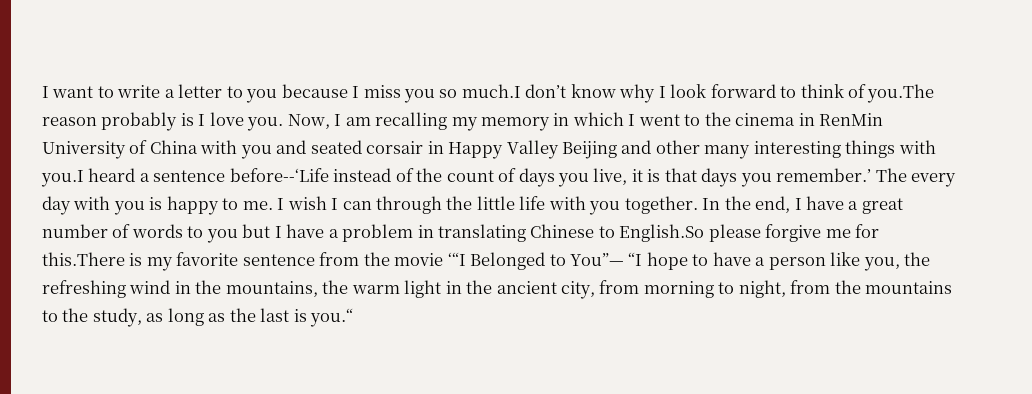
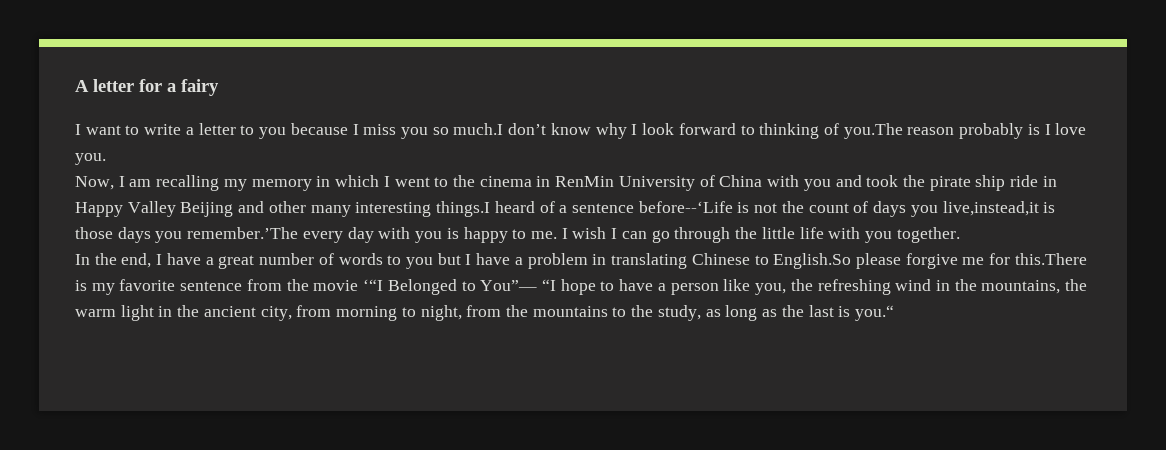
+ A letter for a fairy
- I want to write a letter to you because I miss you so much.I don’t know why I look forward to think of you.The reason probably is I love you. Now, I am recalling my memory in which I went to the cinema in RenMin University of China with you and seated corsair in Happy Valley Beijing and other many interesting things with you.I heard a sentence before--‘Life instead of the count of days you live, it is that days you remember.’ The every day with you is happy to me.
+ I want to write a letter to you because I miss you so much.I don’t know why I look forward to thinking of you.The reason probably is I love you.
+ Now, I am recalling my memory in which I went to the cinema in RenMin University of China with you and took the pirate ship ride in Happy Valley Beijing and other many interesting things.I heard of a sentence before--‘Life is not the count of days you live,instead,it is those days you remember.’The every day with you is happy to me.
- I wish I can through the little life with you together. In the end, I have a great number of words to you but I have a problem in translating Chinese to English.So please forgive me for this.There is my favorite sentence from the movie ‘“I Belonged to You”— “I hope to have a person like you, the refreshing wind in the mountains, the warm light in the ancient city, from morning to night, from the mountains to the study, as long as the last is you.“
+ I wish I can go through the little life with you together.
+ In the end, I have a great number of words to you but I have a problem in translating Chinese to English.So please forgive me for this.There is my favorite sentence from the movie ‘“I Belonged to You”— “I hope to have a person like you, the refreshing wind in the mountains, the warm light in the ancient city, from morning to night, from the mountains to the study, as long as the last is you.“

